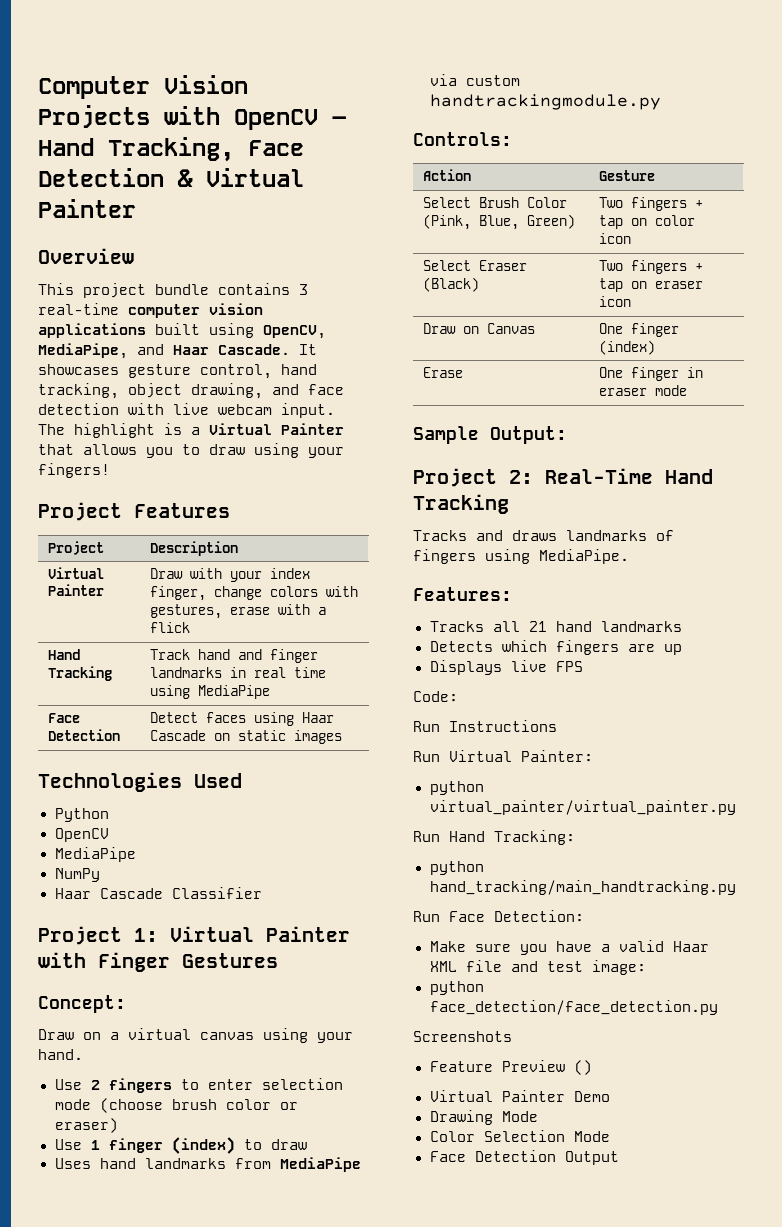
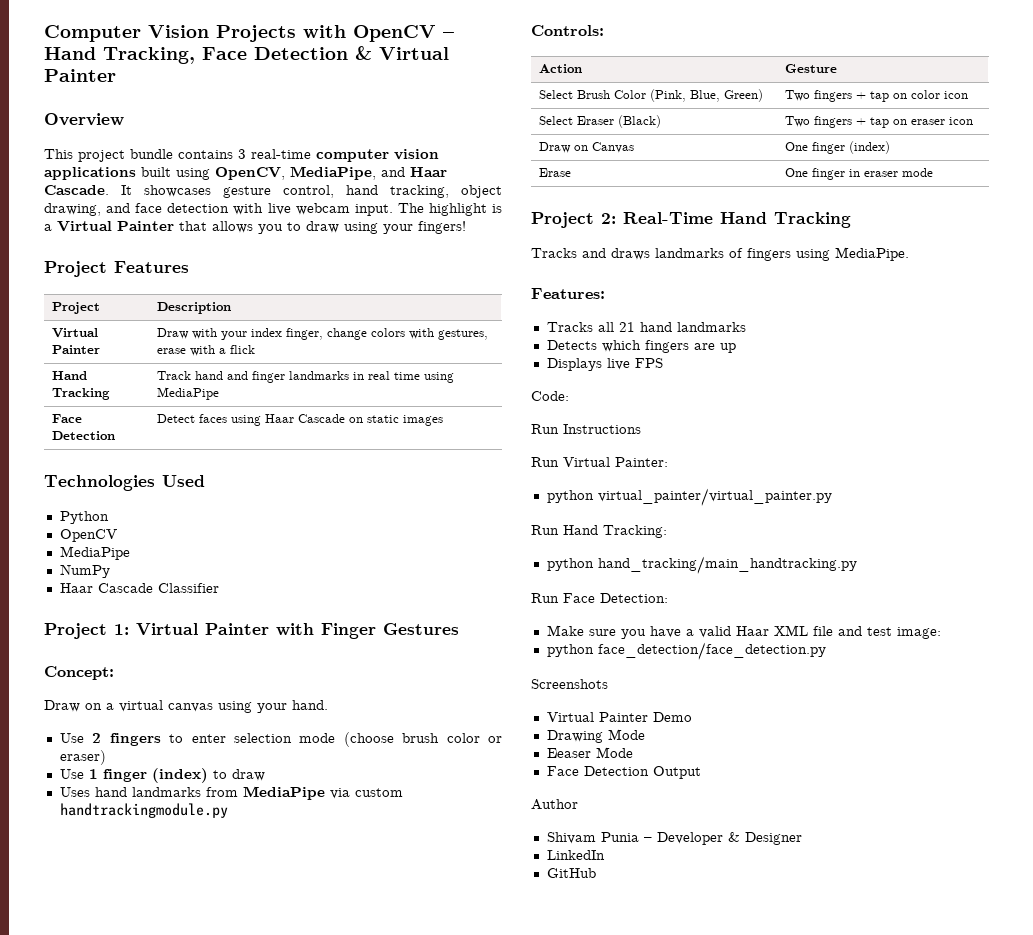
- Sample Output:
- Feature Preview ()
- Color Selection Mode
+ Eeaser Mode
+ Author
+ Shivam Punia – Developer & Designer
+ LinkedIn
+ GitHub

